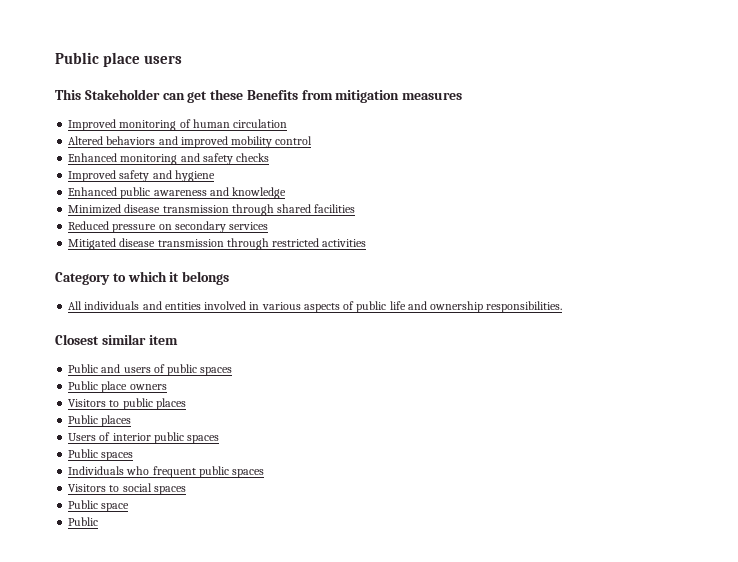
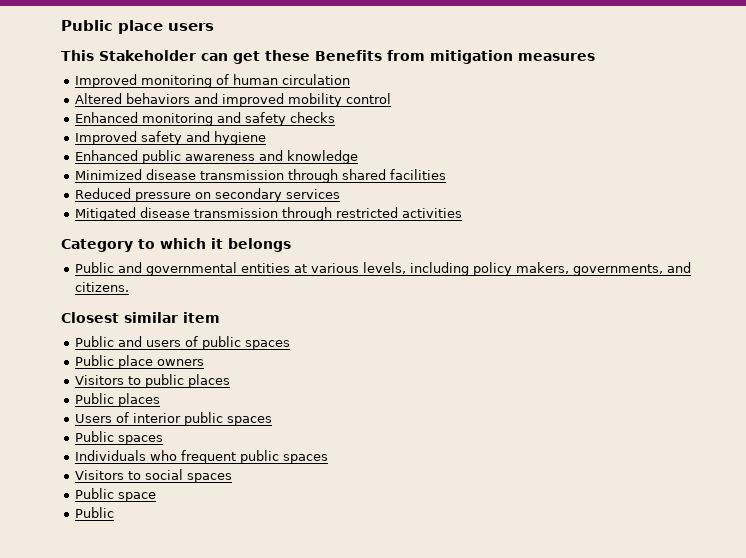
- All individuals and entities involved in various aspects of public life and ownership responsibilities.
+ Public and governmental entities at various levels, including policy makers, governments, and citizens.

